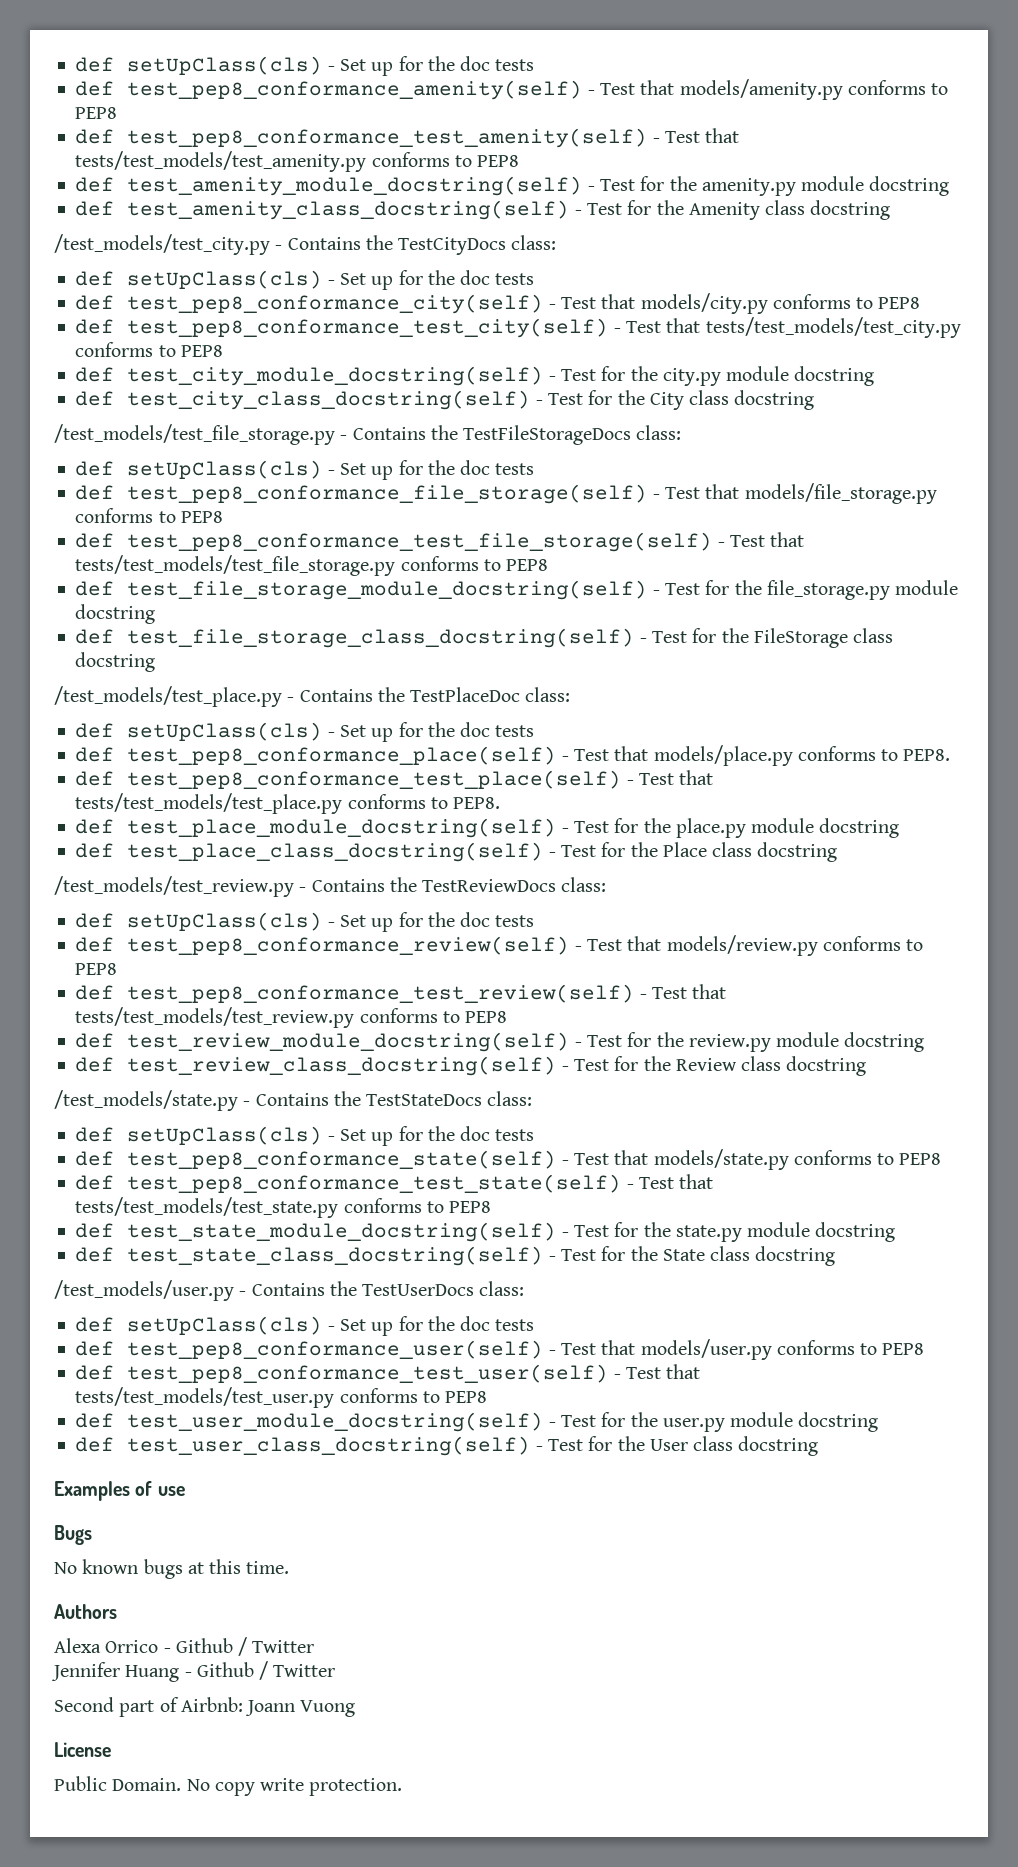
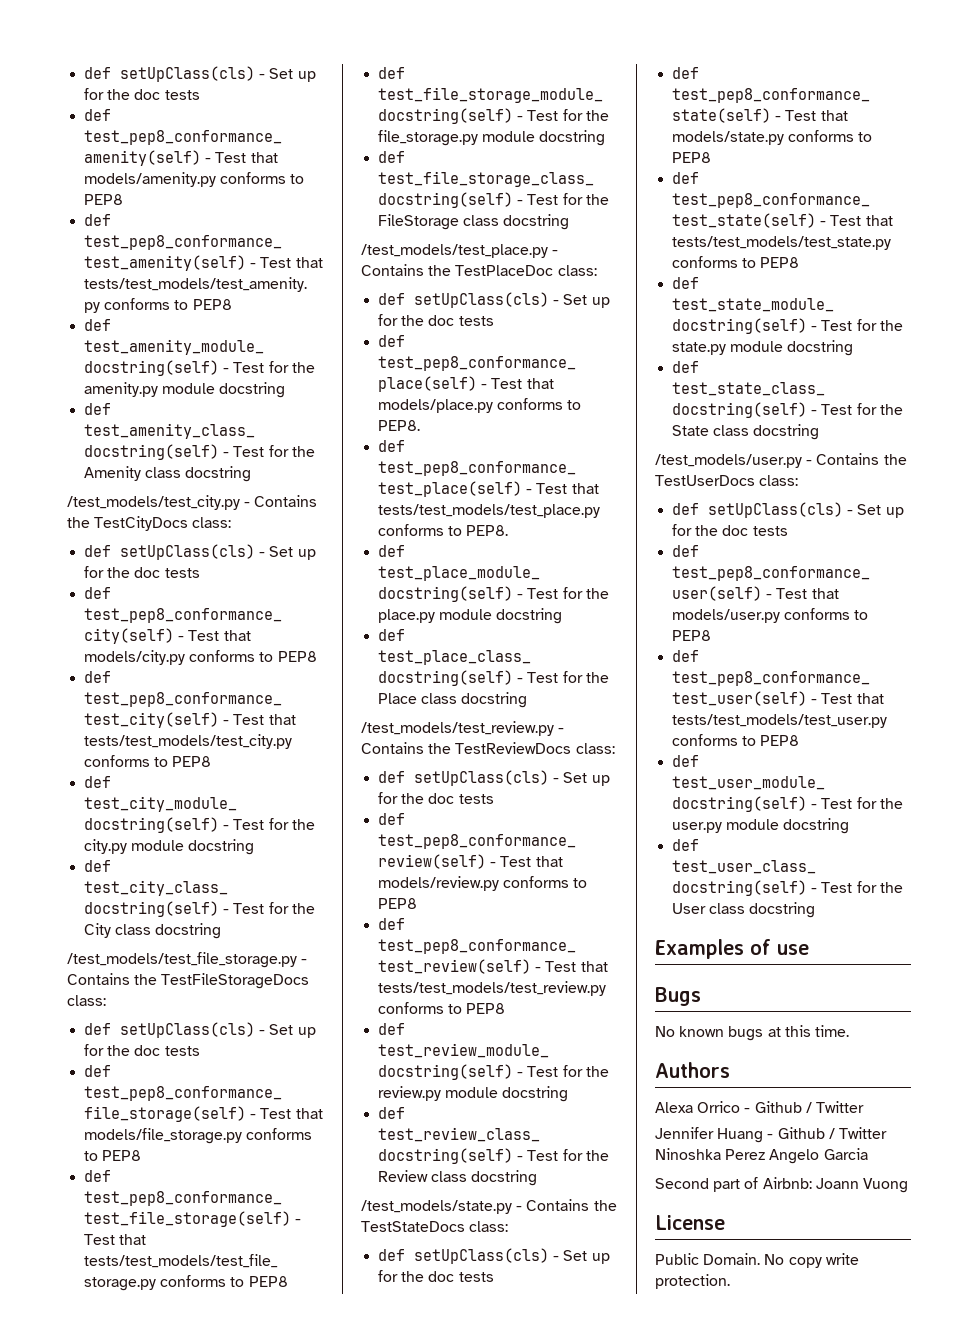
- Jennifer Huang - Github / Twitter
+ Jennifer Huang - Github / Twitter Ninoshka Perez Angelo Garcia

